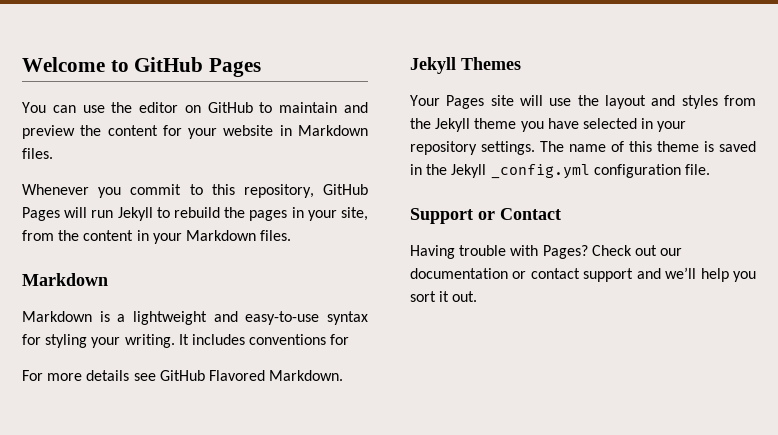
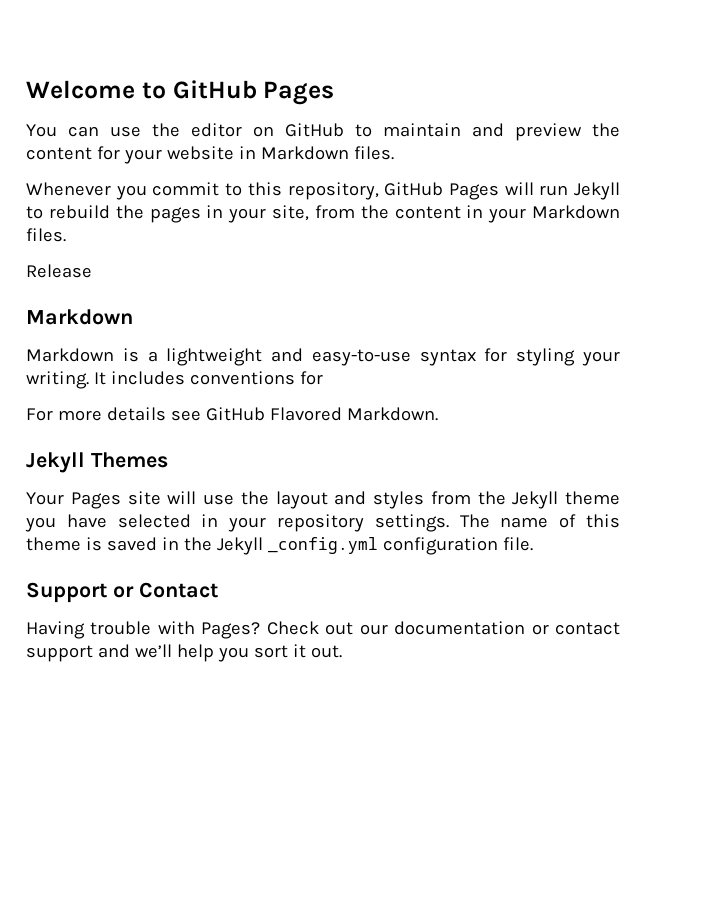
+ Release

